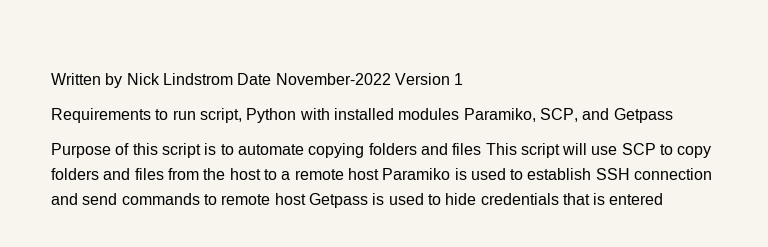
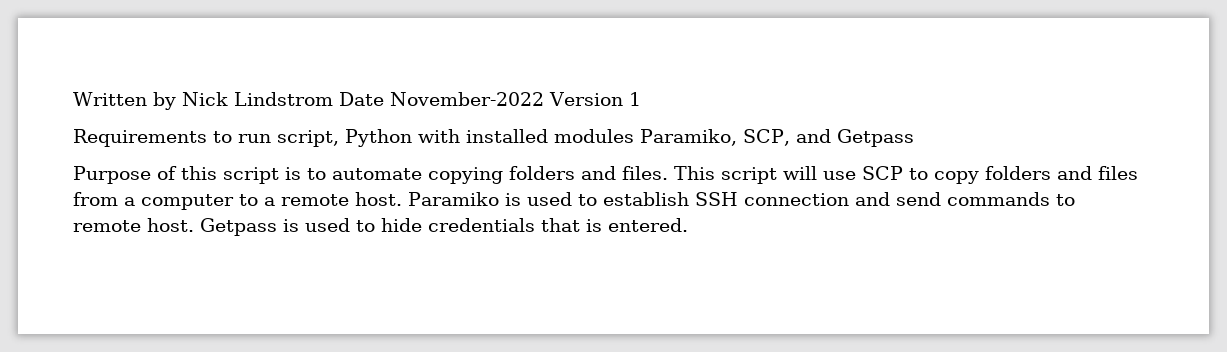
- Purpose of this script is to automate copying folders and files This script will use SCP to copy folders and files from the host to a remote host Paramiko is used to establish SSH connection and send commands to remote host Getpass is used to hide credentials that is entered
+ Purpose of this script is to automate copying folders and files. This script will use SCP to copy folders and files from a computer to a remote host. Paramiko is used to establish SSH connection and send commands to remote host. Getpass is used to hide credentials that is entered.

